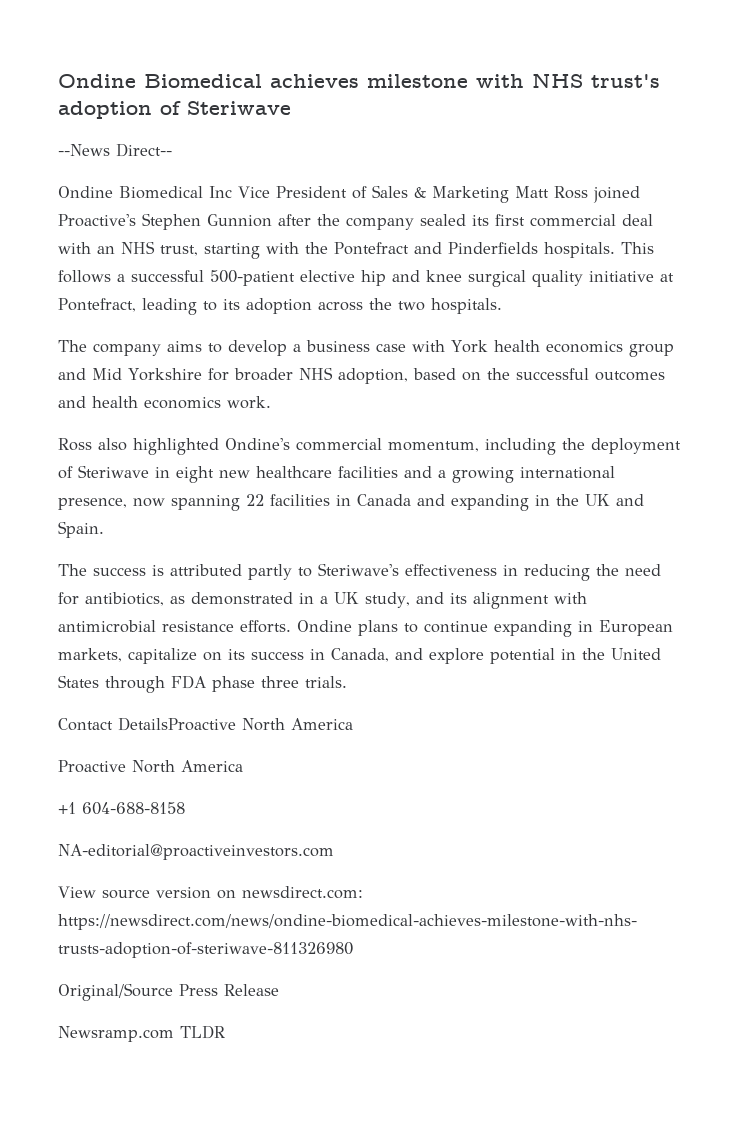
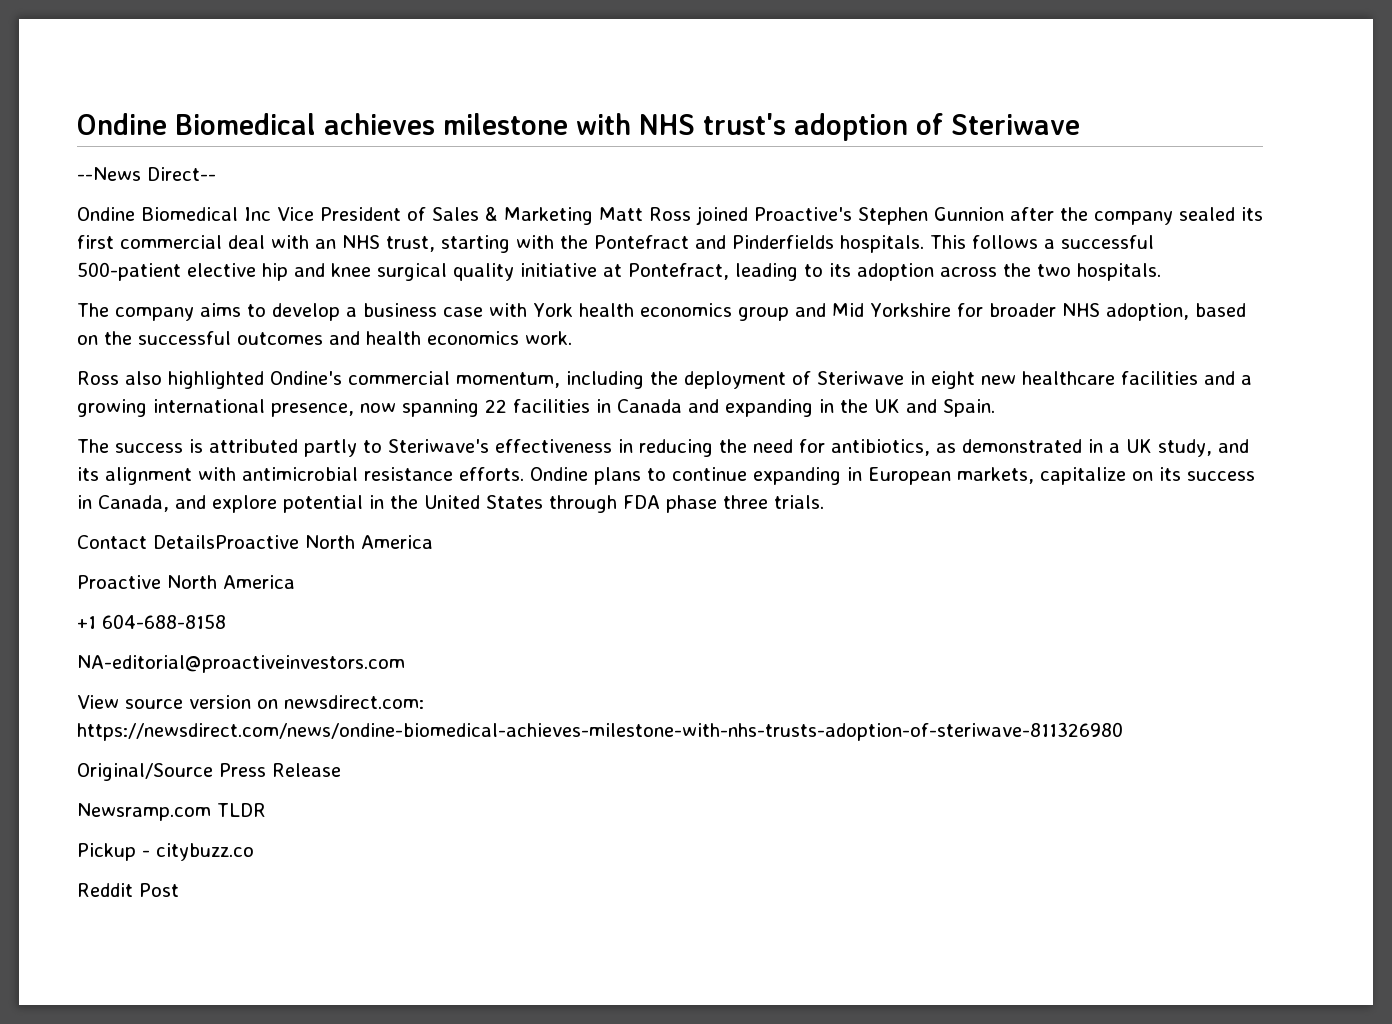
+ Pickup - citybuzz.co
+ Reddit Post

